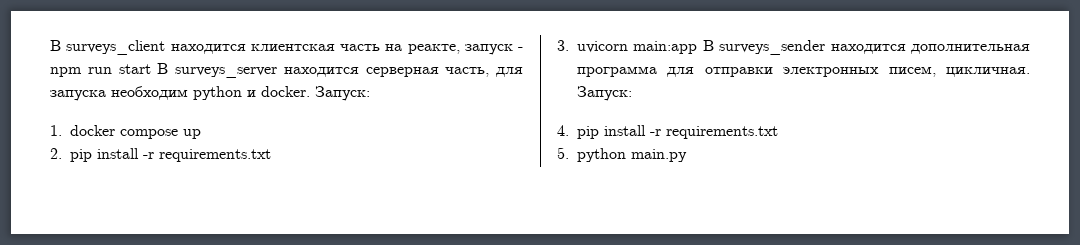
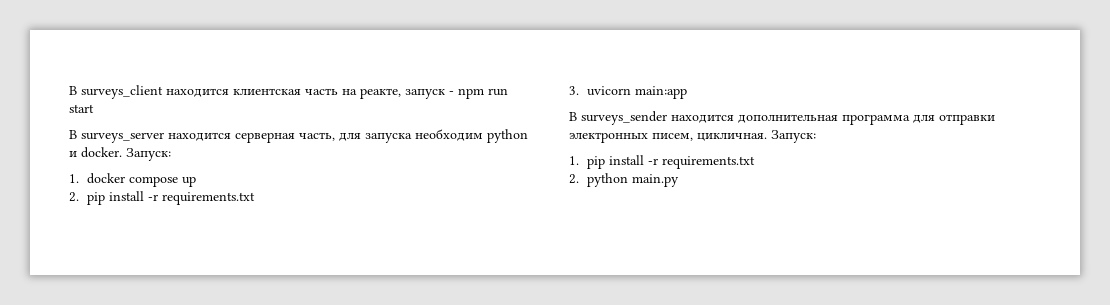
- В surveys_client находится клиентская часть на реакте, запуск - npm run start В surveys_server находится серверная часть, для запуска необходим python и docker.
+ В surveys_client находится клиентская часть на реакте, запуск - npm run start
+ В surveys_server находится серверная часть, для запуска необходим python и docker.
- 3. uvicorn main:app В surveys_sender находится дополнительная программа для отправки электронных писем, цикличная.
+ 3. uvicorn main:app
+ В surveys_sender находится дополнительная программа для отправки электронных писем, цикличная.
- 4. pip install -r requirements.txt
- 5. python main.py
+ 1. pip install -r requirements.txt
+ 2. python main.py

